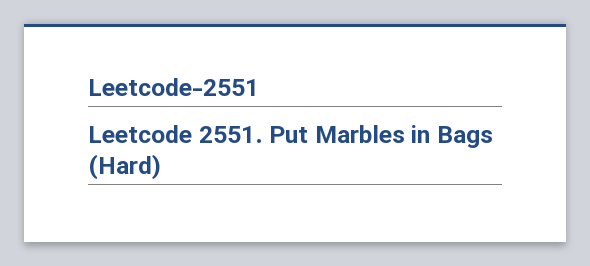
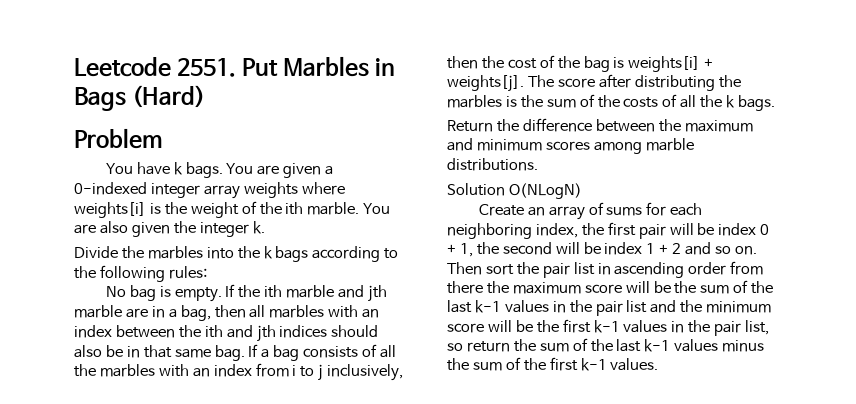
- Leetcode-2551
+ Problem
+ You have k bags. You are given a 0-indexed integer array weights where weights[i] is the weight of the ith marble. You are also given the integer k.
+ Divide the marbles into the k bags according to the following rules:
+ No bag is empty. If the ith marble and jth marble are in a bag, then all marbles with an index between the ith and jth indices should also be in that same bag. If a bag consists of all the marbles with an index from i to j inclusively, then the cost of the bag is weights[i] + weights[j]. The score after distributing the marbles is the sum of the costs of all the k bags.
+ Return the difference between the maximum and minimum scores among marble distributions.
+ Solution O(NLogN)
+ Create an array of sums for each neighboring index, the first pair will be index 0 + 1, the second will be index 1 + 2 and so on. Then sort the pair list in ascending order from there the maximum score will be the sum of the last k-1 values in the pair list and the minimum score will be the first k-1 values in the pair list, so return the sum of the last k-1 values minus the sum of the first k-1 values.

